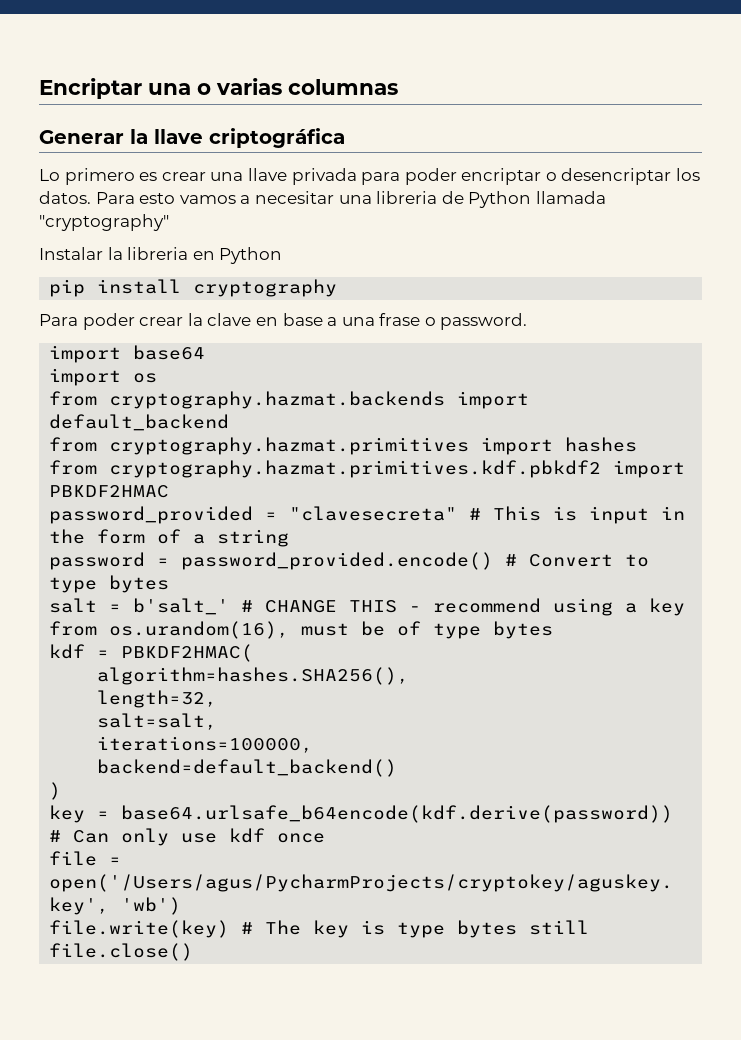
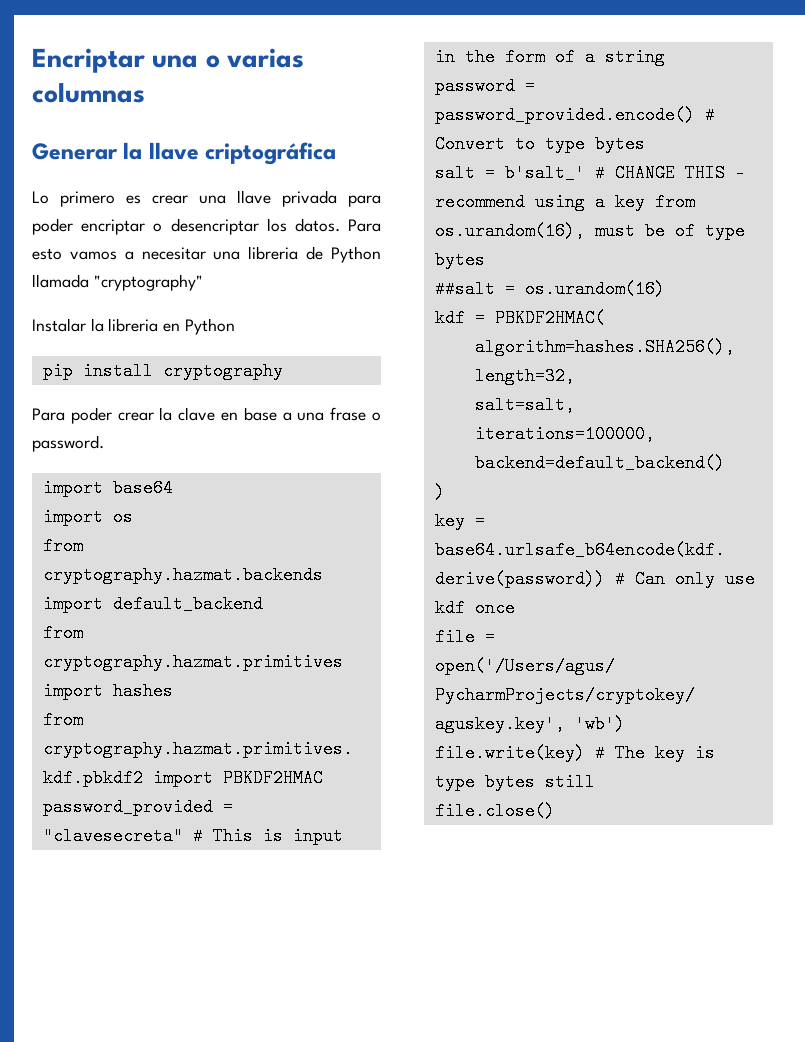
+ ##salt = os.urandom(16)

